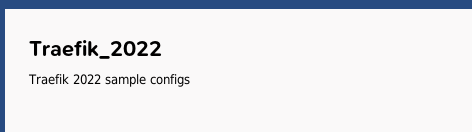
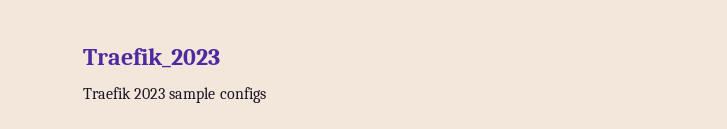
- Traefik_2022
+ Traefik_2023
- Traefik 2022 sample configs
+ Traefik 2023 sample configs

